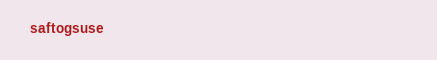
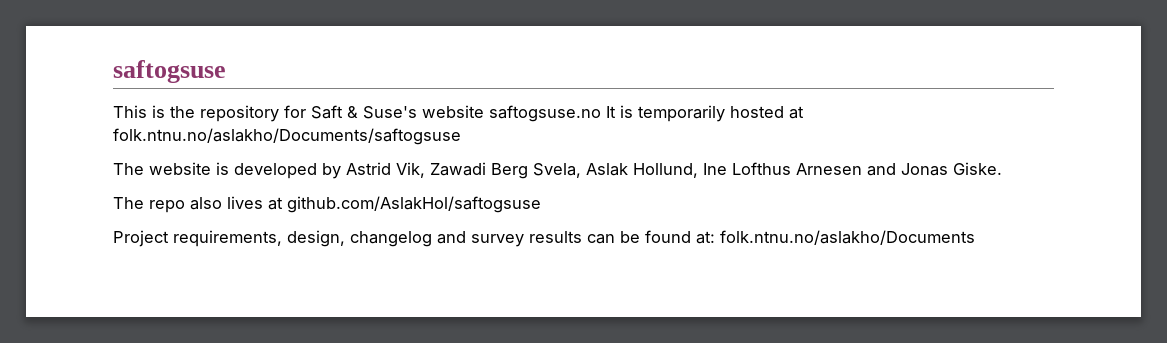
+ This is the repository for Saft & Suse's website saftogsuse.no It is temporarily hosted at folk.ntnu.no/aslakho/Documents/saftogsuse
+ The website is developed by Astrid Vik, Zawadi Berg Svela, Aslak Hollund, Ine Lofthus Arnesen and Jonas Giske.
+ The repo also lives at github.com/AslakHol/saftogsuse
+ Project requirements, design, changelog and survey results can be found at: folk.ntnu.no/aslakho/Documents

